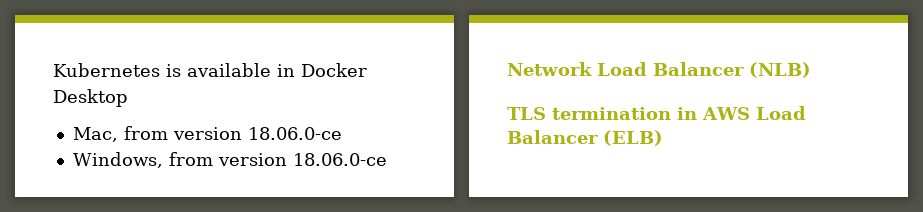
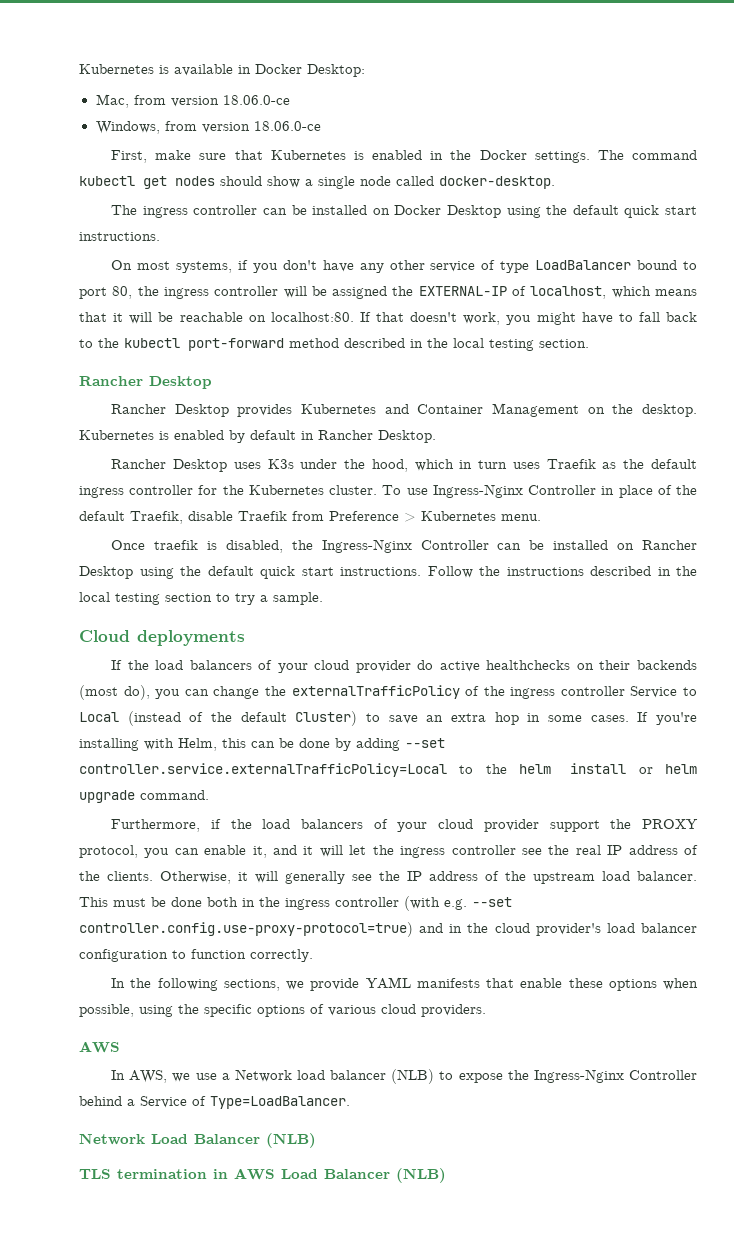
- Kubernetes is available in Docker Desktop
+ Kubernetes is available in Docker Desktop:
+ First, make sure that Kubernetes is enabled in the Docker settings. The command kubectl get nodes should show a single node called docker-desktop.
+ The ingress controller can be installed on Docker Desktop using the default quick start instructions.
+ On most systems, if you don't have any other service of type LoadBalancer bound to port 80, the ingress controller will be assigned the EXTERNAL-IP of localhost, which means that it will be reachable on localhost:80. If that doesn't work, you might have to fall back to the kubectl port-forward method described in the local testing section.
+ Rancher Desktop
+ Rancher Desktop provides Kubernetes and Container Management on the desktop. Kubernetes is enabled by default in Rancher Desktop.
+ Rancher Desktop uses K3s under the hood, which in turn uses Traefik as the default ingress controller for the Kubernetes cluster. To use Ingress-Nginx Controller in place of the default Traefik, disable Traefik from Preference > Kubernetes menu.
+ Once traefik is disabled, the Ingress-Nginx Controller can be installed on Rancher Desktop using the default quick start instructions. Follow the instructions described in the local testing section to try a sample.
+ Cloud deployments
+ If the load balancers of your cloud provider do active healthchecks on their backends (most do), you can change the externalTrafficPolicy of the ingress controller Service to Local (instead of the default Cluster) to save an extra hop in some cases. If you're installing with Helm, this can be done by adding --set controller.service.externalTrafficPolicy=Local to the helm install or helm upgrade command.
+ Furthermore, if the load balancers of your cloud provider support the PROXY protocol, you can enable it, and it will let the ingress controller see the real IP address of the clients. Otherwise, it will generally see the IP address of the upstream load balancer. This must be done both in the ingress controller (with e.g. --set controller.config.use-proxy-protocol=true) and in the cloud provider's load balancer configuration to function correctly.
+ In the following sections, we provide YAML manifests that enable these options when possible, using the specific options of various cloud providers.
+ AWS
+ In AWS, we use a Network load balancer (NLB) to expose the Ingress-Nginx Controller behind a Service of Type=LoadBalancer.
- TLS termination in AWS Load Balancer (ELB)
+ TLS termination in AWS Load Balancer (NLB)

